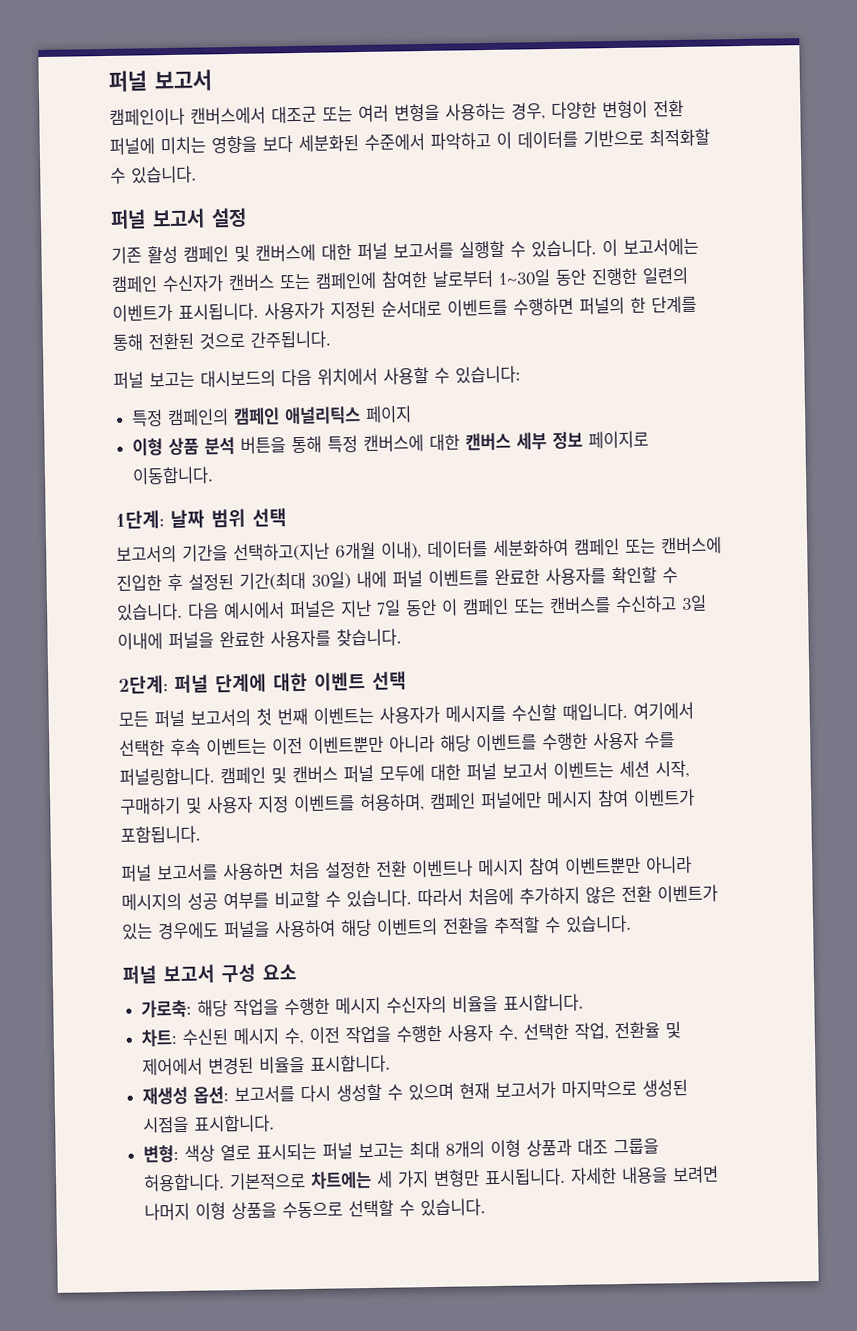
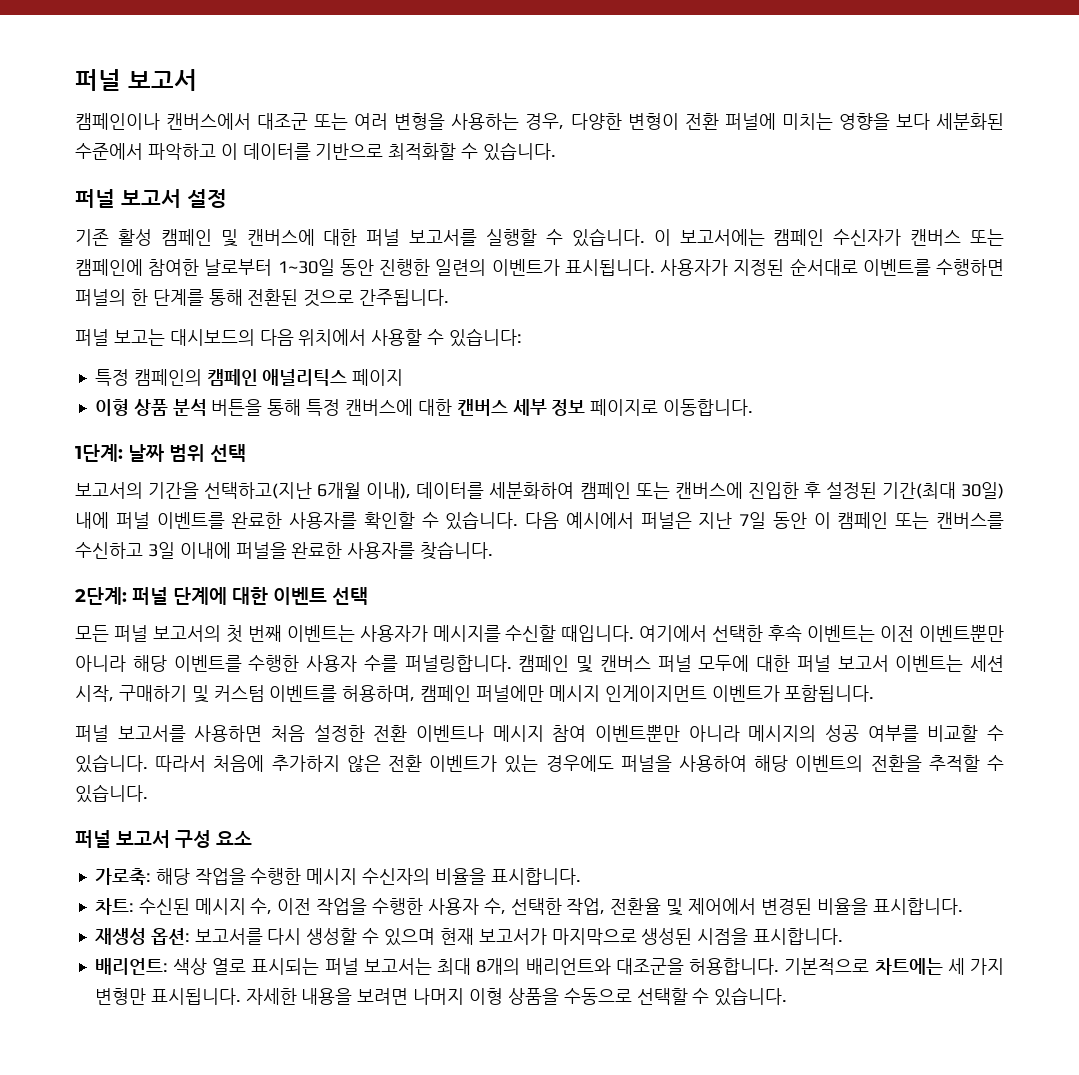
- 캠페인 및 캔버스 퍼널 모두에 대한 퍼널 보고서 이벤트는 세션 시작, 구매하기 및 사용자 지정 이벤트를 허용하며, 캠페인 퍼널에만 메시지 참여 이벤트가 포함됩니다.
+ 캠페인 및 캔버스 퍼널 모두에 대한 퍼널 보고서 이벤트는 세션 시작, 구매하기 및 커스텀 이벤트를 허용하며, 캠페인 퍼널에만 메시지 인게이지먼트 이벤트가 포함됩니다.
- 변형: 색상 열로 표시되는 퍼널 보고는 최대 8개의 이형 상품과 대조 그룹을 허용합니다.
+ 배리언트: 색상 열로 표시되는 퍼널 보고서는 최대 8개의 배리언트와 대조군을 허용합니다.

